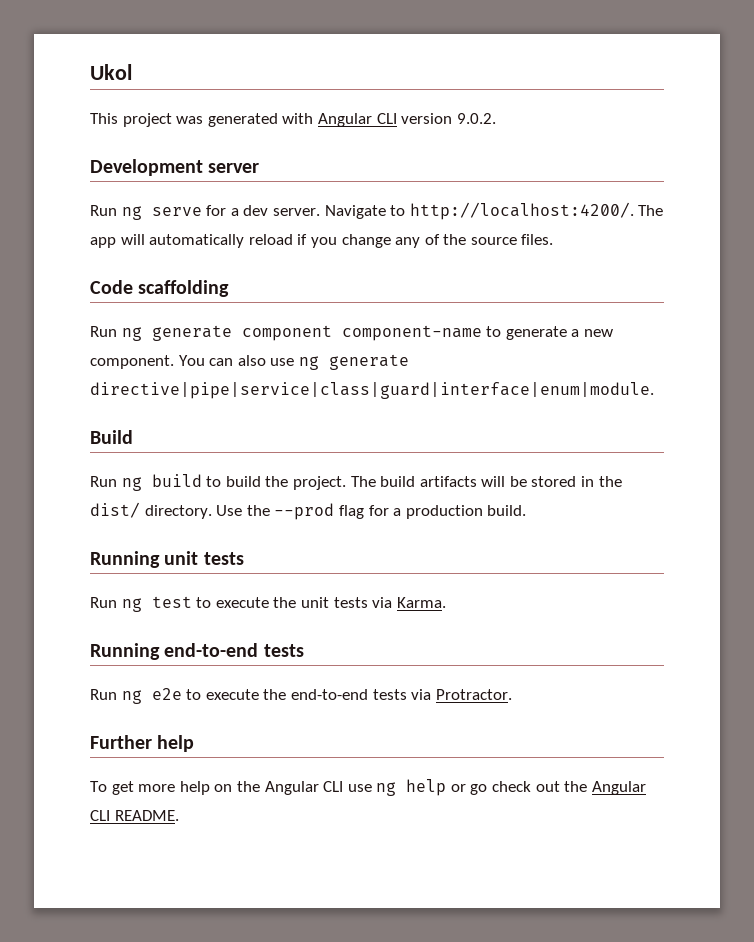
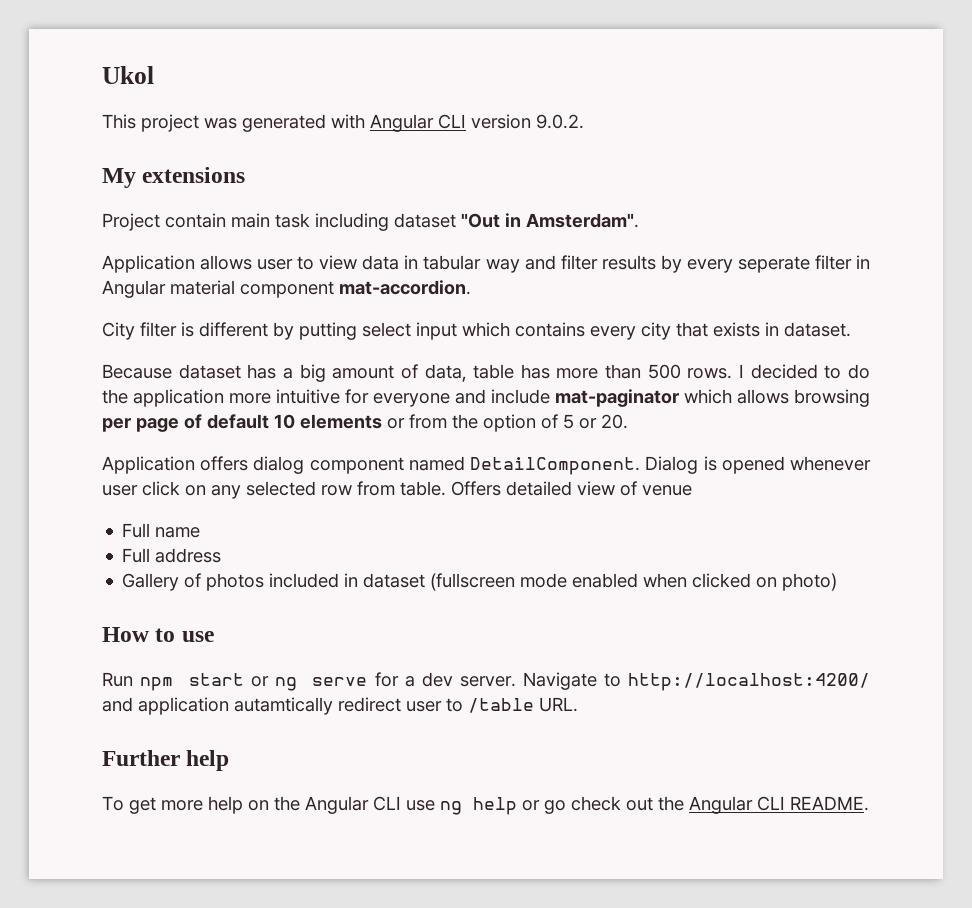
- Development server
- Run ng serve for a dev server.
+ My extensions
+ Project contain main task including dataset "Out in Amsterdam".
+ Application allows user to view data in tabular way and filter results by every seperate filter in Angular material component mat-accordion.
+ City filter is different by putting select input which contains every city that exists in dataset.
+ Because dataset has a big amount of data, table has more than 500 rows. I decided to do the application more intuitive for everyone and include mat-paginator which allows browsing per page of default 10 elements or from the option of 5 or 20.
+ Application offers dialog component named DetailComponent. Dialog is opened whenever user click on any selected row from table. Offers detailed view of venue
+ Full name
+ Full address
+ Gallery of photos included in dataset (fullscreen mode enabled when clicked on photo)
+ How to use
+ Run npm start or ng serve for a dev server.
- Navigate to http://localhost:4200/. The app will automatically reload if you change any of the source files.
- Code scaffolding
- Run ng generate component component-name to generate a new component. You can also use ng generate directive|pipe|service|class|guard|interface|enum|module.
- Build
- Run ng build to build the project. The build artifacts will be stored in the dist/ directory. Use the --prod flag for a production build.
- Running unit tests
- Run ng test to execute the unit tests via Karma.
- Running end-to-end tests
- Run ng e2e to execute the end-to-end tests via Protractor.
+ Navigate to http://localhost:4200/ and application autamtically redirect user to /table URL.

